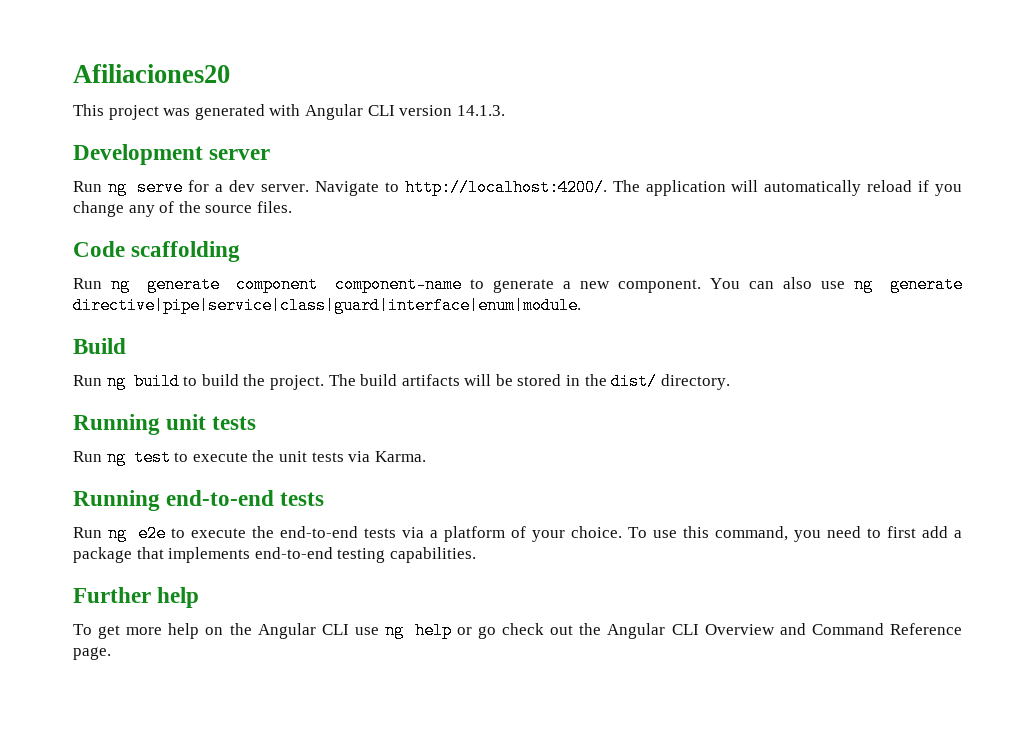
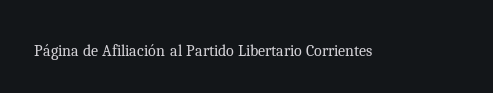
- Afiliaciones20
- This project was generated with Angular CLI version 14.1.3.
- Development server
- Run ng serve for a dev server. Navigate to http://localhost:4200/. The application will automatically reload if you change any of the source files.
- Code scaffolding
- Run ng generate component component-name to generate a new component. You can also use ng generate directive|pipe|service|class|guard|interface|enum|module.
- Build
- Run ng build to build the project. The build artifacts will be stored in the dist/ directory.
- Running unit tests
- Run ng test to execute the unit tests via Karma.
- Running end-to-end tests
- Run ng e2e to execute the end-to-end tests via a platform of your choice. To use this command, you need to first add a package that implements end-to-end testing capabilities.
- Further help
- To get more help on the Angular CLI use ng help or go check out the Angular CLI Overview and Command Reference page.
+ Página de Afiliación al Partido Libertario Corrientes

